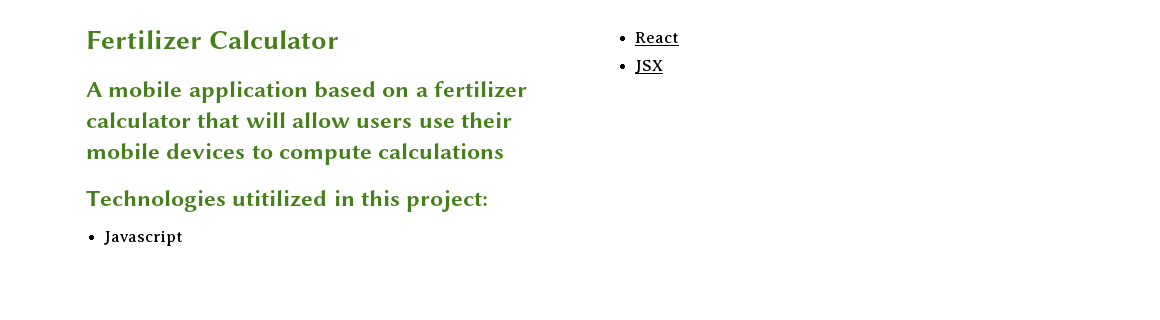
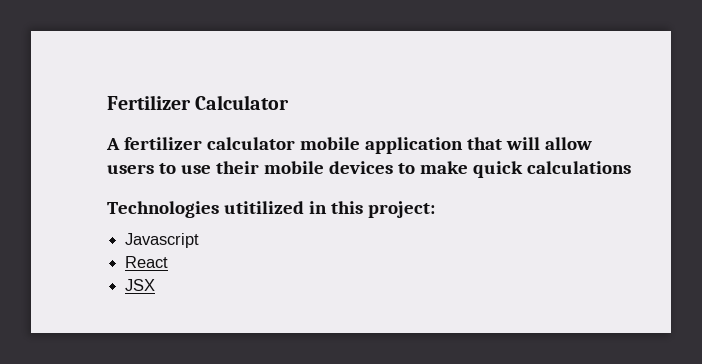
- A mobile application based on a fertilizer calculator that will allow users use their mobile devices to compute calculations
+ A fertilizer calculator mobile application that will allow users to use their mobile devices to make quick calculations

